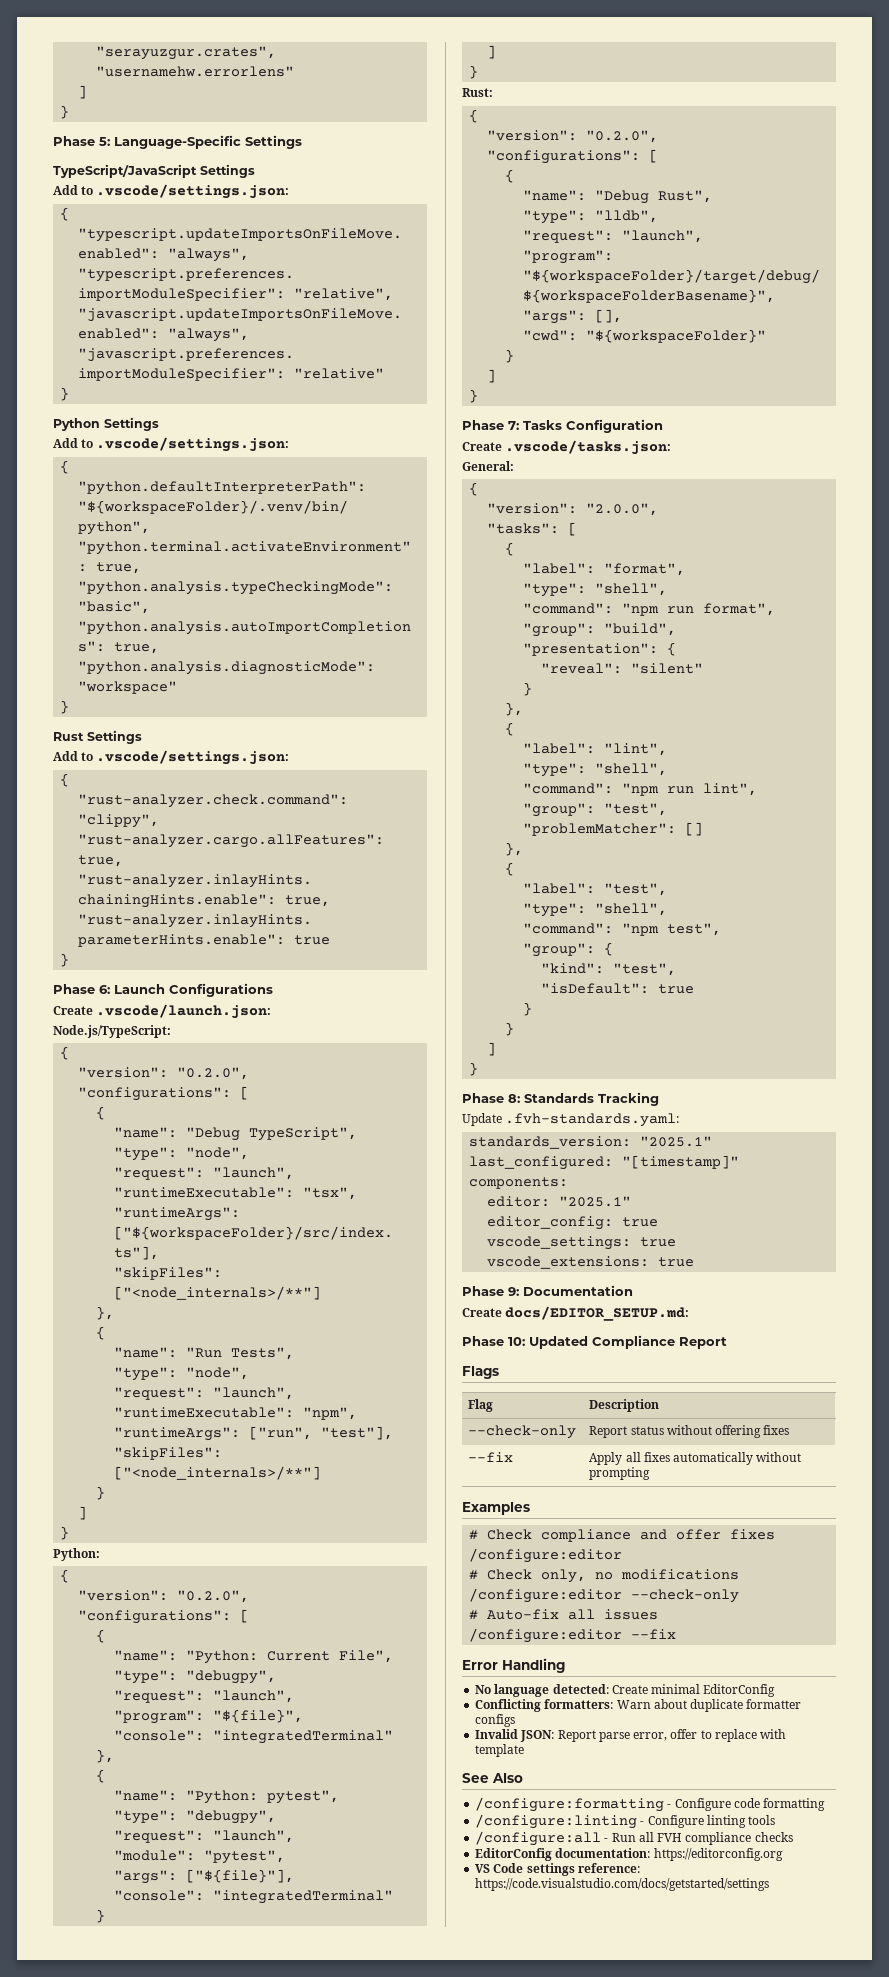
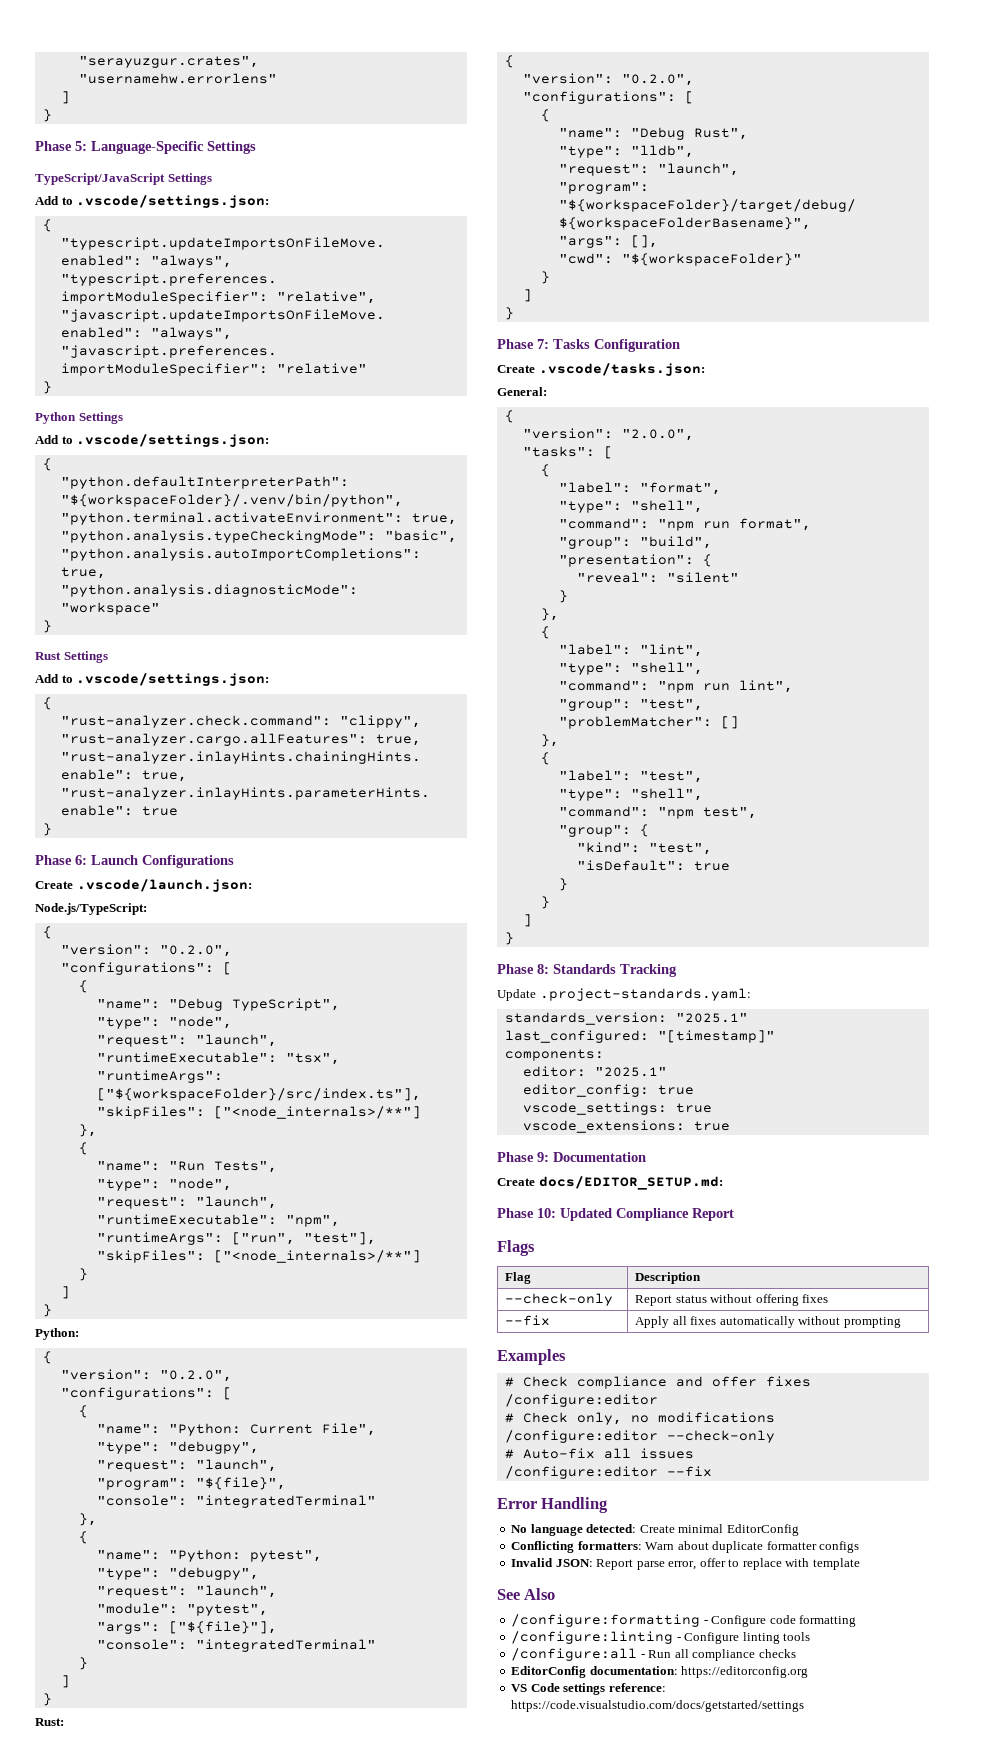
- Update .fvh-standards.yaml:
+ Update .project-standards.yaml:
- /configure:all - Run all FVH compliance checks
+ /configure:all - Run all compliance checks

